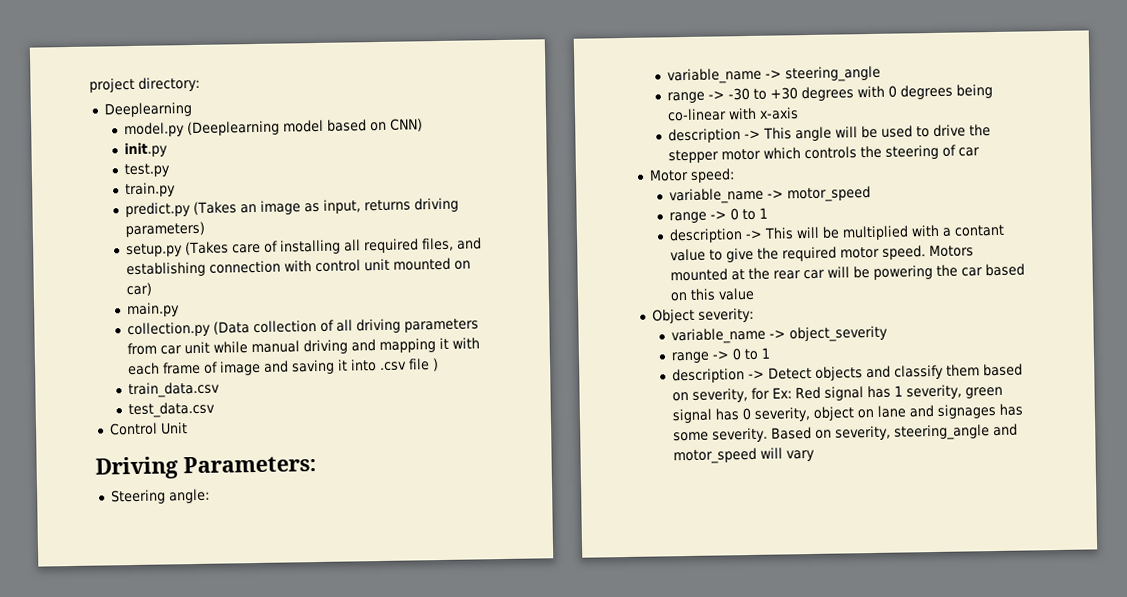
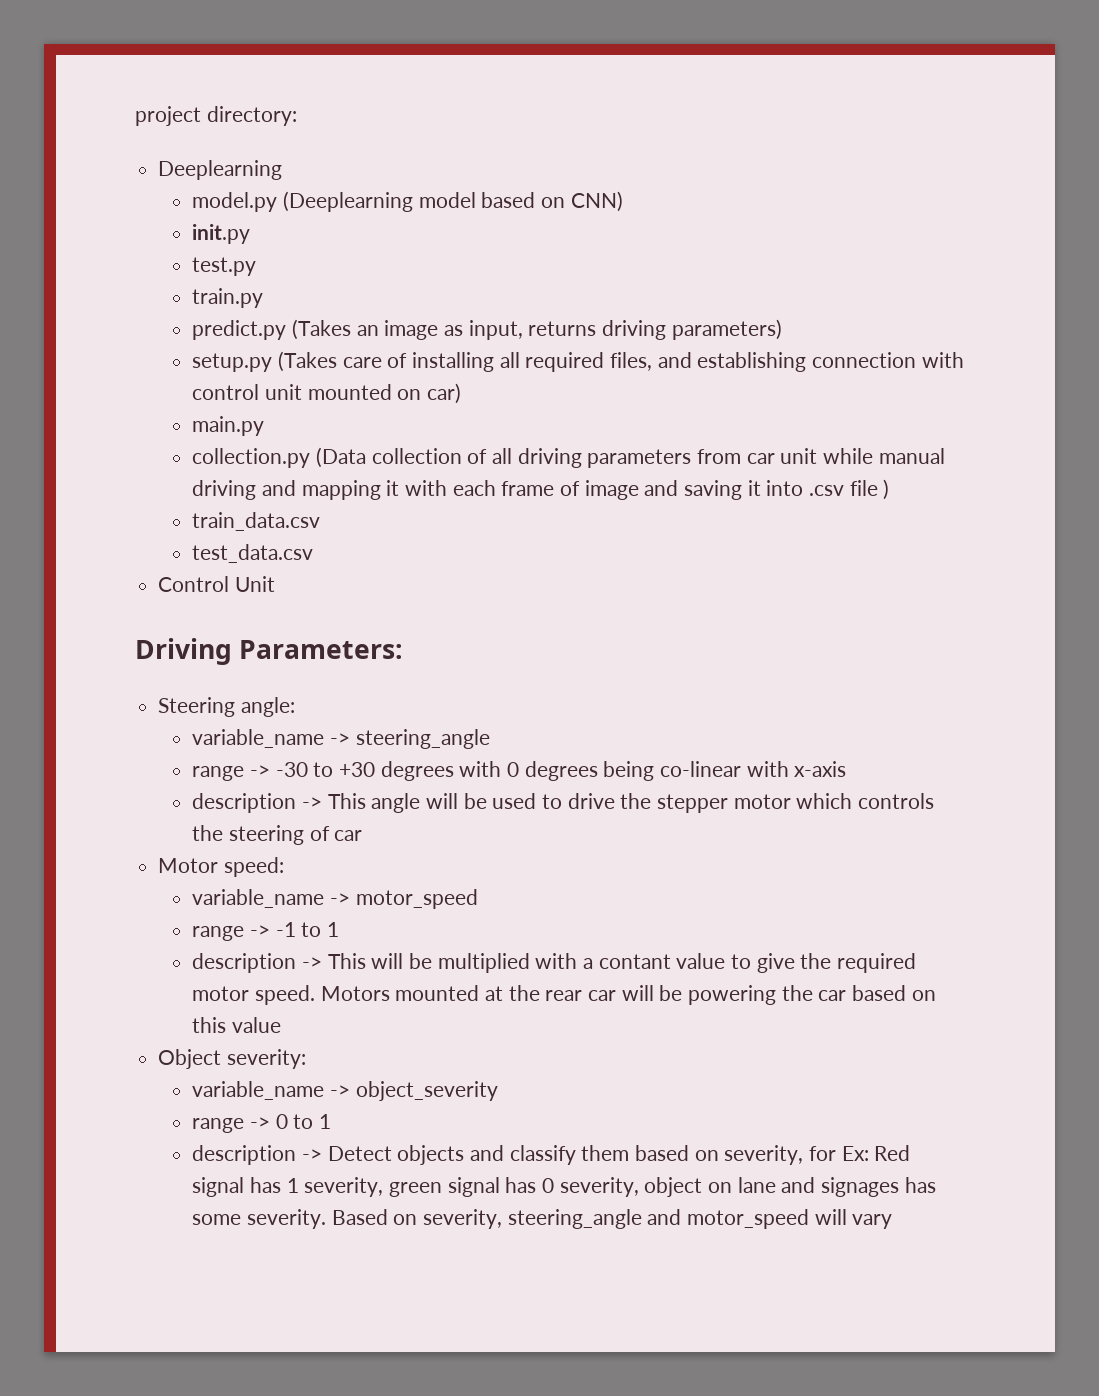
  variable_name -> motor_speed
- range -> 0 to 1
+ range -> -1 to 1

